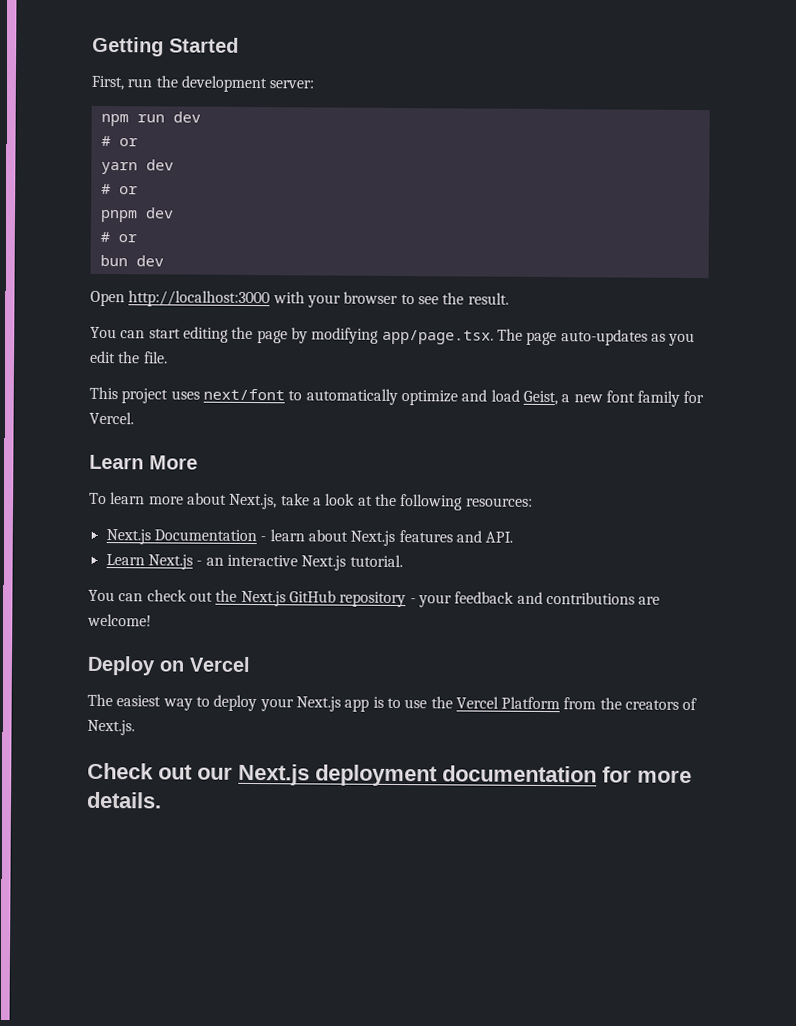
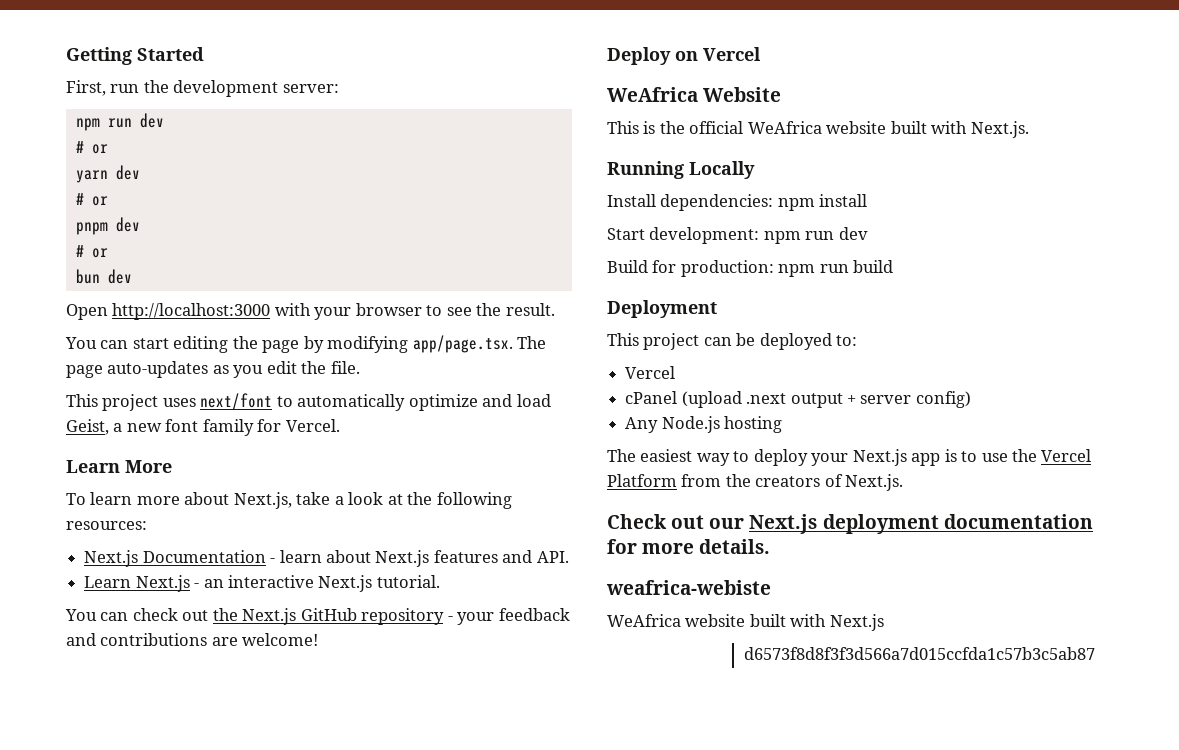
+ WeAfrica Website
+ This is the official WeAfrica website built with Next.js.
+ Running Locally
+ Install dependencies: npm install
+ Start development: npm run dev
+ Build for production: npm run build
+ Deployment
+ This project can be deployed to:
+ Vercel
+ cPanel (upload .next output + server config)
+ Any Node.js hosting
+ weafrica-webiste
+ WeAfrica website built with Next.js
+ d6573f8d8f3f3d566a7d015ccfda1c57b3c5ab87

